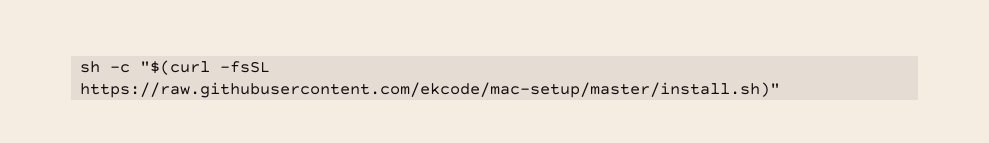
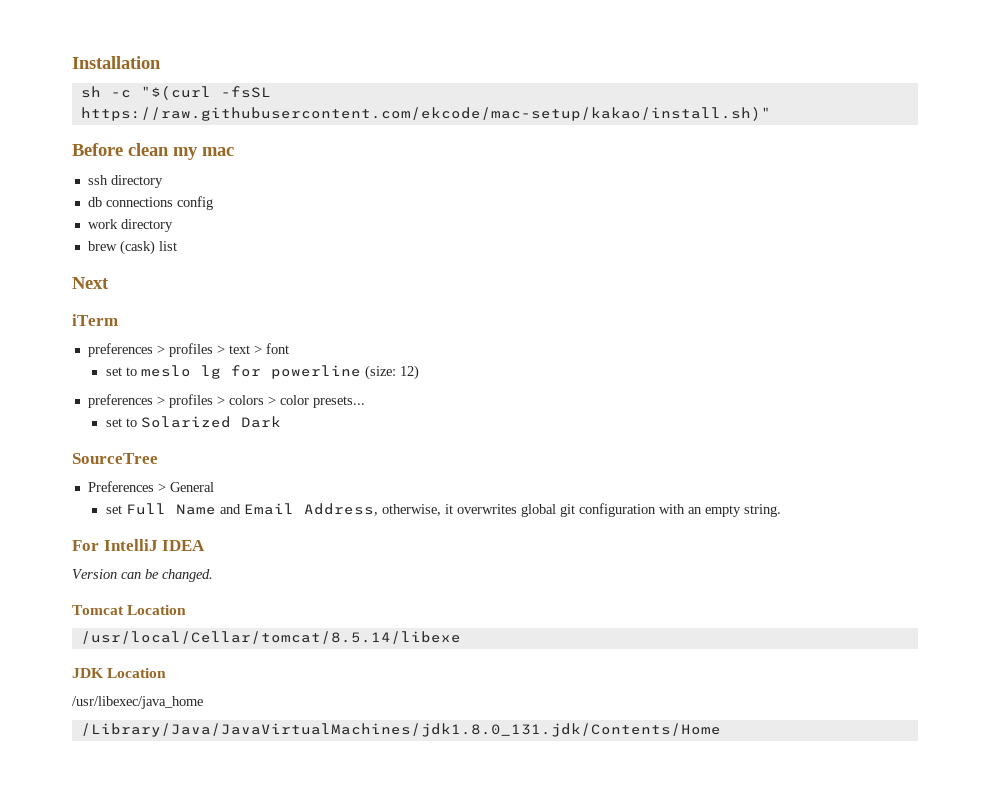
+ Installation
- sh -c "$(curl -fsSL https://raw.githubusercontent.com/ekcode/mac-setup/master/install.sh)"
+ sh -c "$(curl -fsSL https://raw.githubusercontent.com/ekcode/mac-setup/kakao/install.sh)"
+ Before clean my mac
+ ssh directory
+ db connections config
+ work directory
+ brew (cask) list
+ Next
+ iTerm
+ preferences > profiles > text > font
+ set to meslo lg for powerline (size: 12)
+ preferences > profiles > colors > color presets...
+ set to Solarized Dark
+ SourceTree
+ Preferences > General
+ set Full Name and Email Address, otherwise, it overwrites global git configuration with an empty string.
+ For IntelliJ IDEA
+ Version can be changed.
+ Tomcat Location
+ /usr/local/Cellar/tomcat/8.5.14/libexe
+ JDK Location
+ /usr/libexec/java_home
+ /Library/Java/JavaVirtualMachines/jdk1.8.0_131.jdk/Contents/Home

